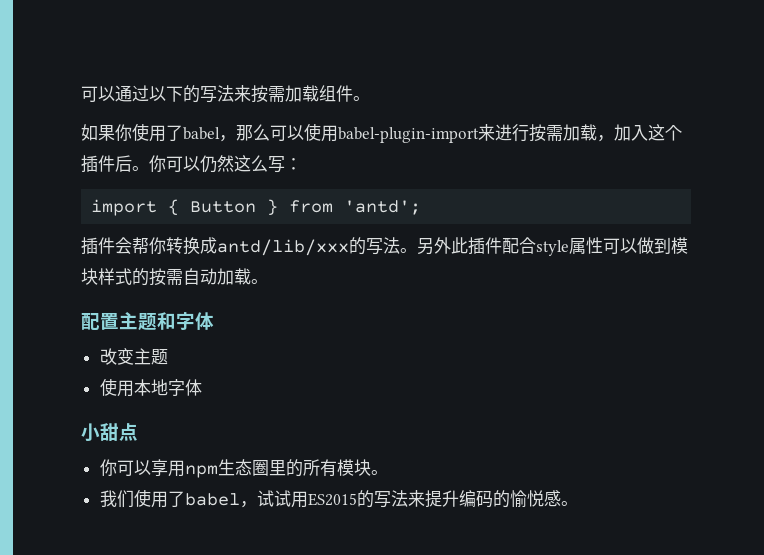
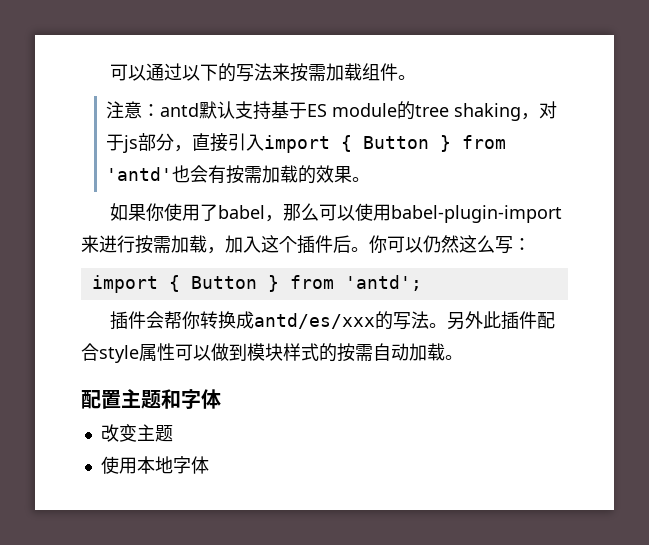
+ 注意：antd默认支持基于ES module的tree shaking，对于js部分，直接引入import { Button } from 'antd'也会有按需加载的效果。
- 插件会帮你转换成antd/lib/xxx的写法。
+ 插件会帮你转换成antd/es/xxx的写法。
- 小甜点
- 你可以享用npm生态圈里的所有模块。
- 我们使用了babel，试试用ES2015的写法来提升编码的愉悦感。

